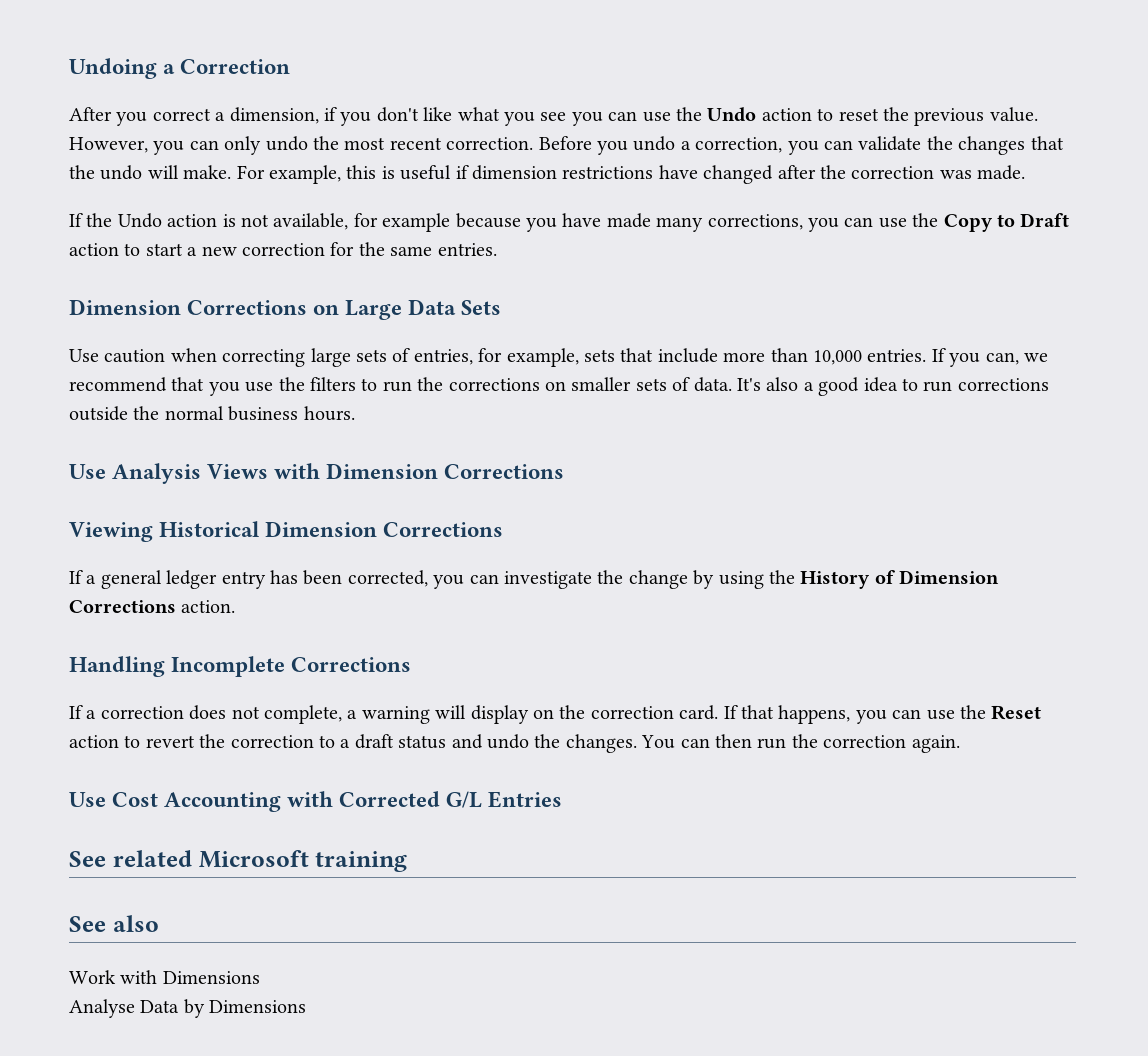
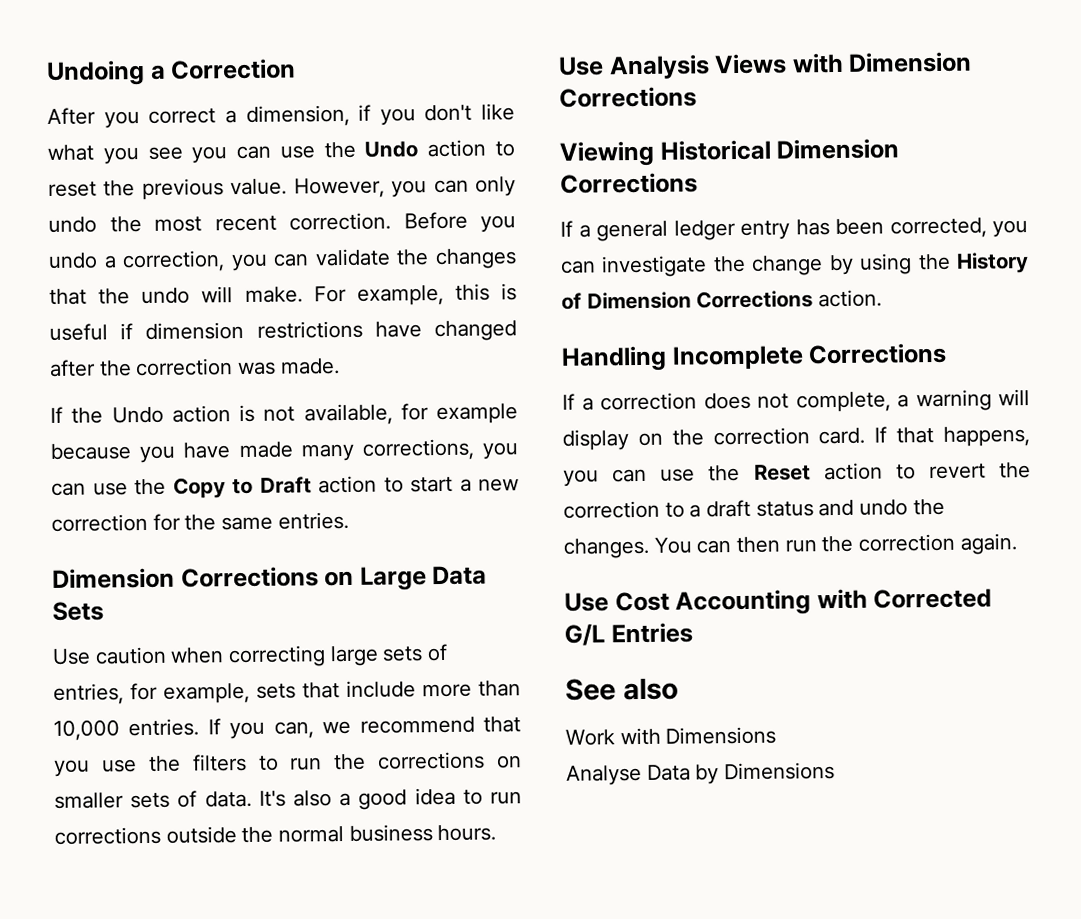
- See related Microsoft training

